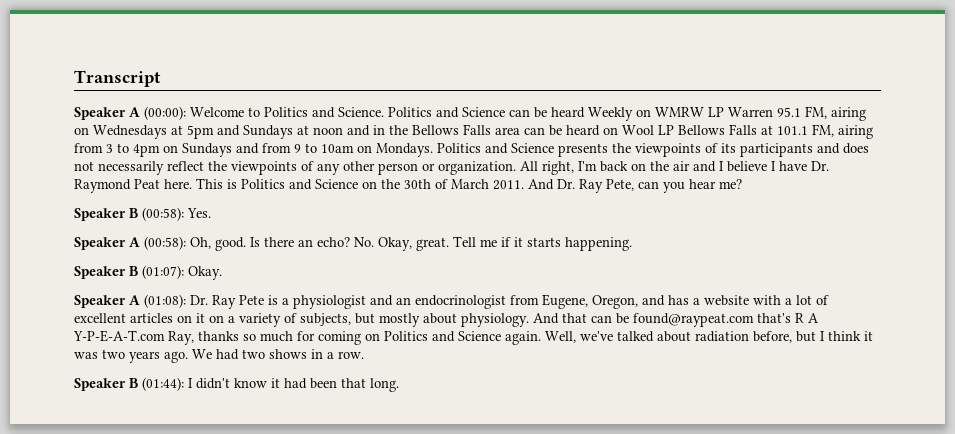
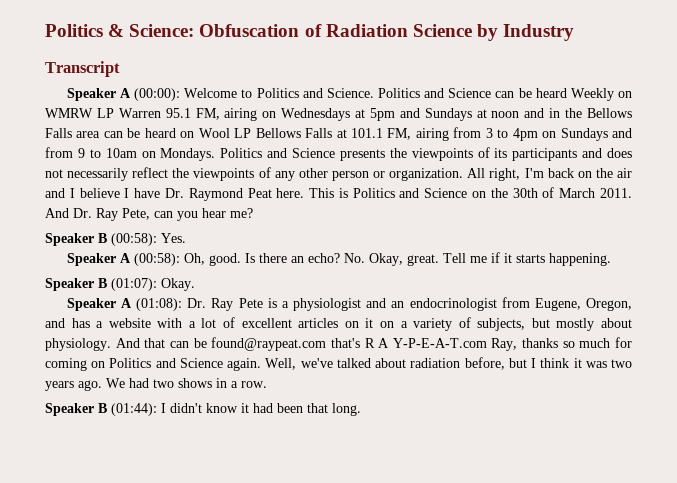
+ Politics & Science: Obfuscation of Radiation Science by Industry

